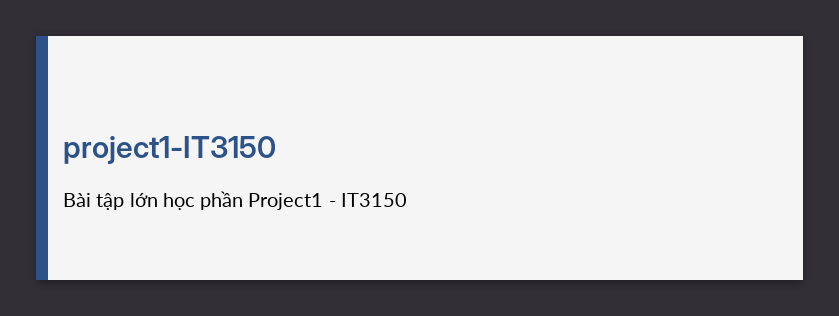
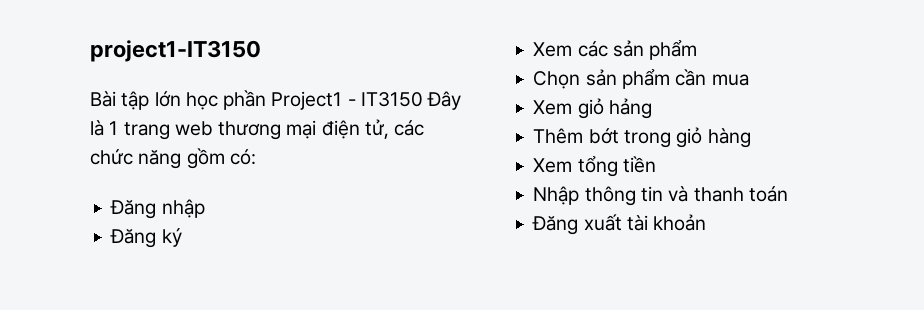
- Bài tập lớn học phần Project1 - IT3150
+ Bài tập lớn học phần Project1 - IT3150 Đây là 1 trang web thương mại điện tử, các chức năng gồm có:
+ Đăng nhập
+ Đăng ký
+ Xem các sản phẩm
+ Chọn sản phẩm cần mua
+ Xem giỏ hảng
+ Thêm bớt trong giỏ hàng
+ Xem tổng tiền
+ Nhập thông tin và thanh toán
+ Đăng xuất tài khoản

